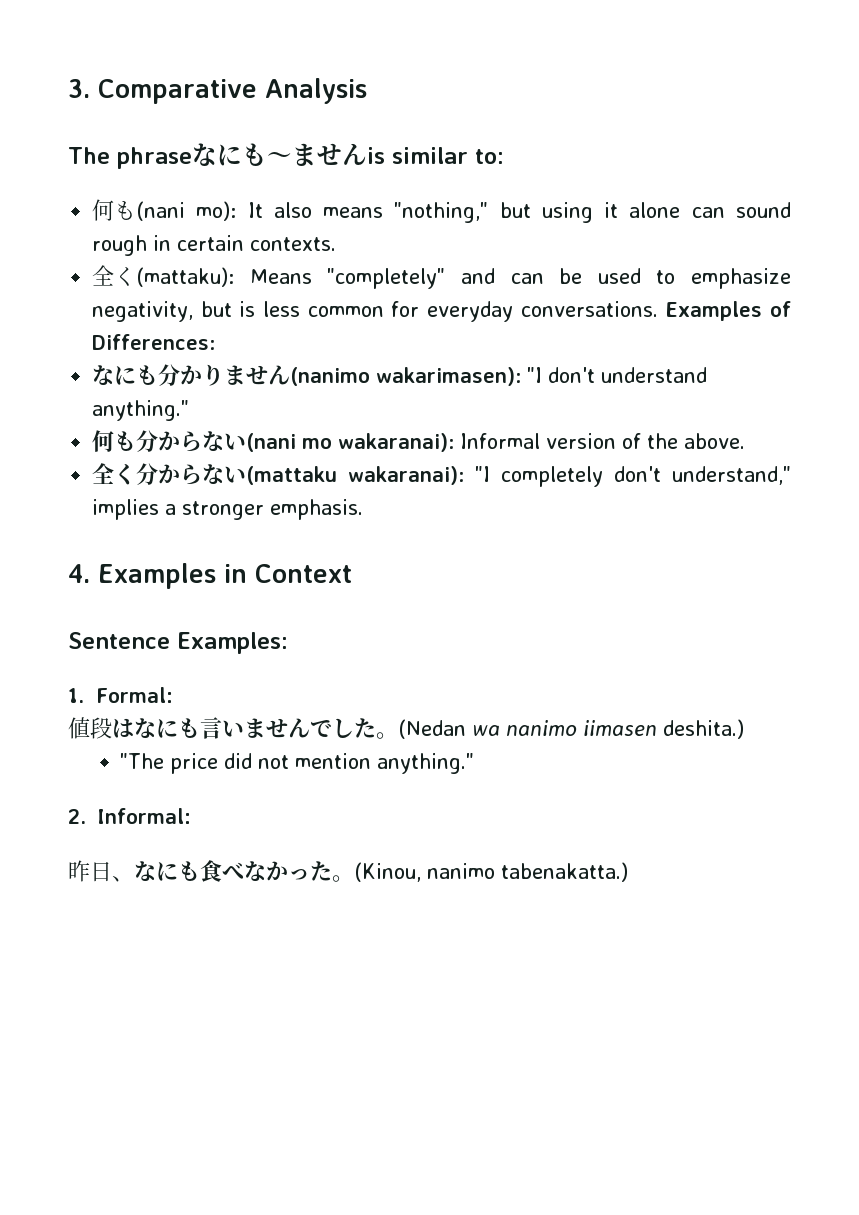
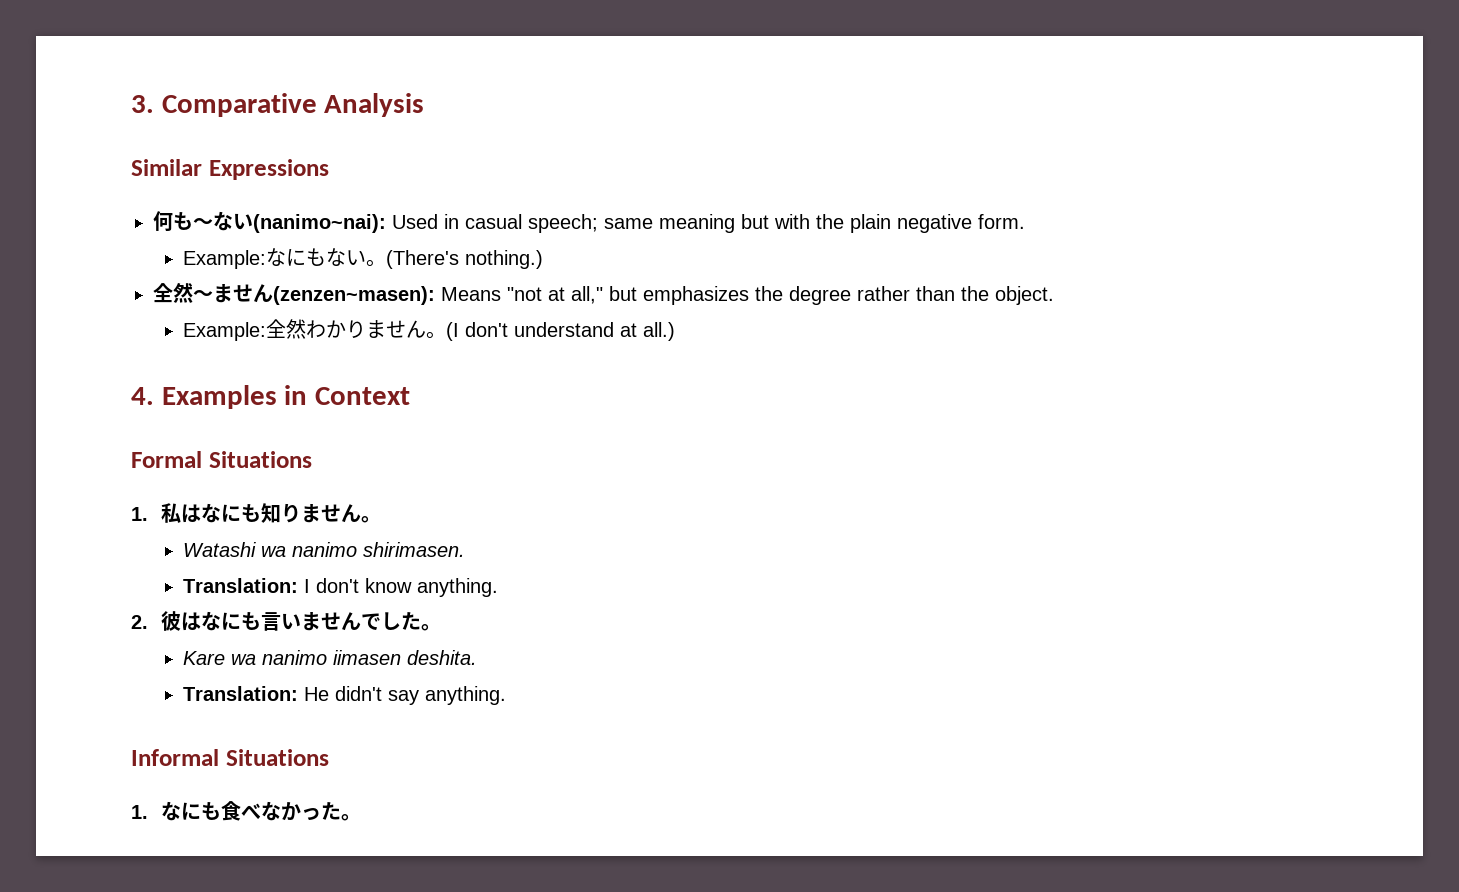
- The phraseなにも～ませんis similar to:
- 何も(nani mo): It also means "nothing," but using it alone can sound rough in certain contexts.
- 全く(mattaku): Means "completely" and can be used to emphasize negativity, but is less common for everyday conversations. Examples of Differences:
- なにも分かりません(nanimo wakarimasen): "I don't understand anything."
- 何も分からない(nani mo wakaranai): Informal version of the above.
- 全く分からない(mattaku wakaranai): "I completely don't understand," implies a stronger emphasis.
+ Similar Expressions
+ 何も～ない(nanimo~nai): Used in casual speech; same meaning but with the plain negative form.
+ Example:なにもない。(There's nothing.)
+ 全然～ません(zenzen~masen): Means "not at all," but emphasizes the degree rather than the object.
+ Example:全然わかりません。(I don't understand at all.)
- Sentence Examples:
- 1. Formal:
- 値段はなにも言いませんでした。(Nedan wa nanimo iimasen deshita.)
- "The price did not mention anything."
- 2. Informal:
- 昨日、なにも食べなかった。(Kinou, nanimo tabenakatta.)
+ Formal Situations
+ 1.私はなにも知りません。
+ Watashi wa nanimo shirimasen.
+ Translation: I don't know anything.
+ 2.彼はなにも言いませんでした。
+ Kare wa nanimo iimasen deshita.
+ Translation: He didn't say anything.
+ Informal Situations
+ 1.なにも食べなかった。

